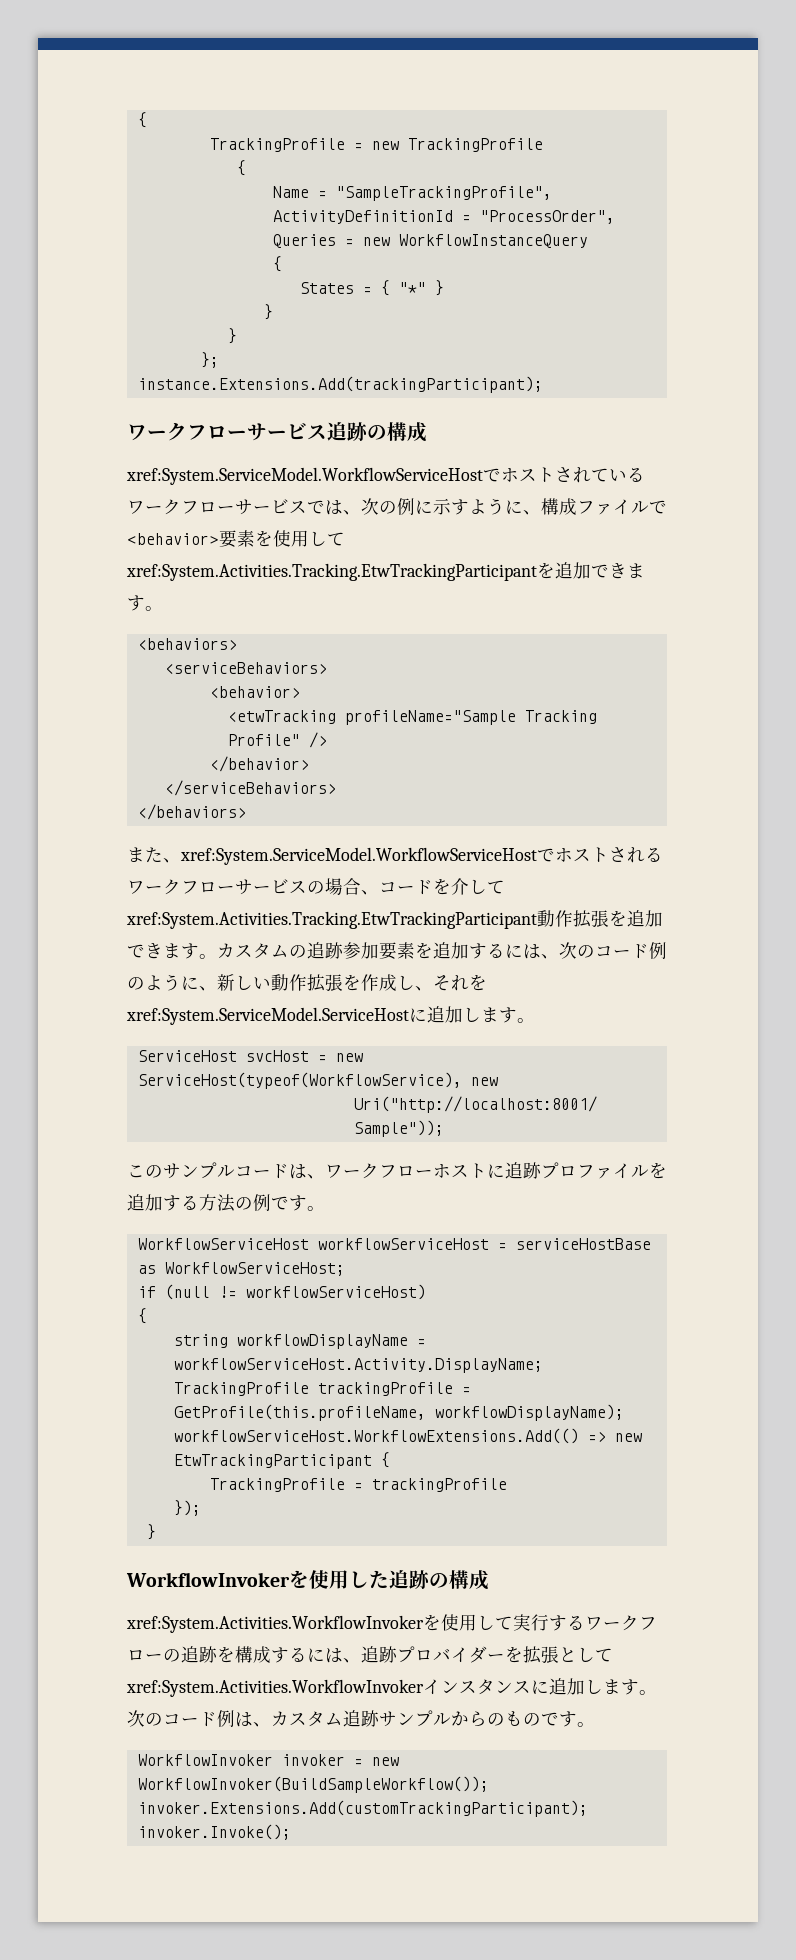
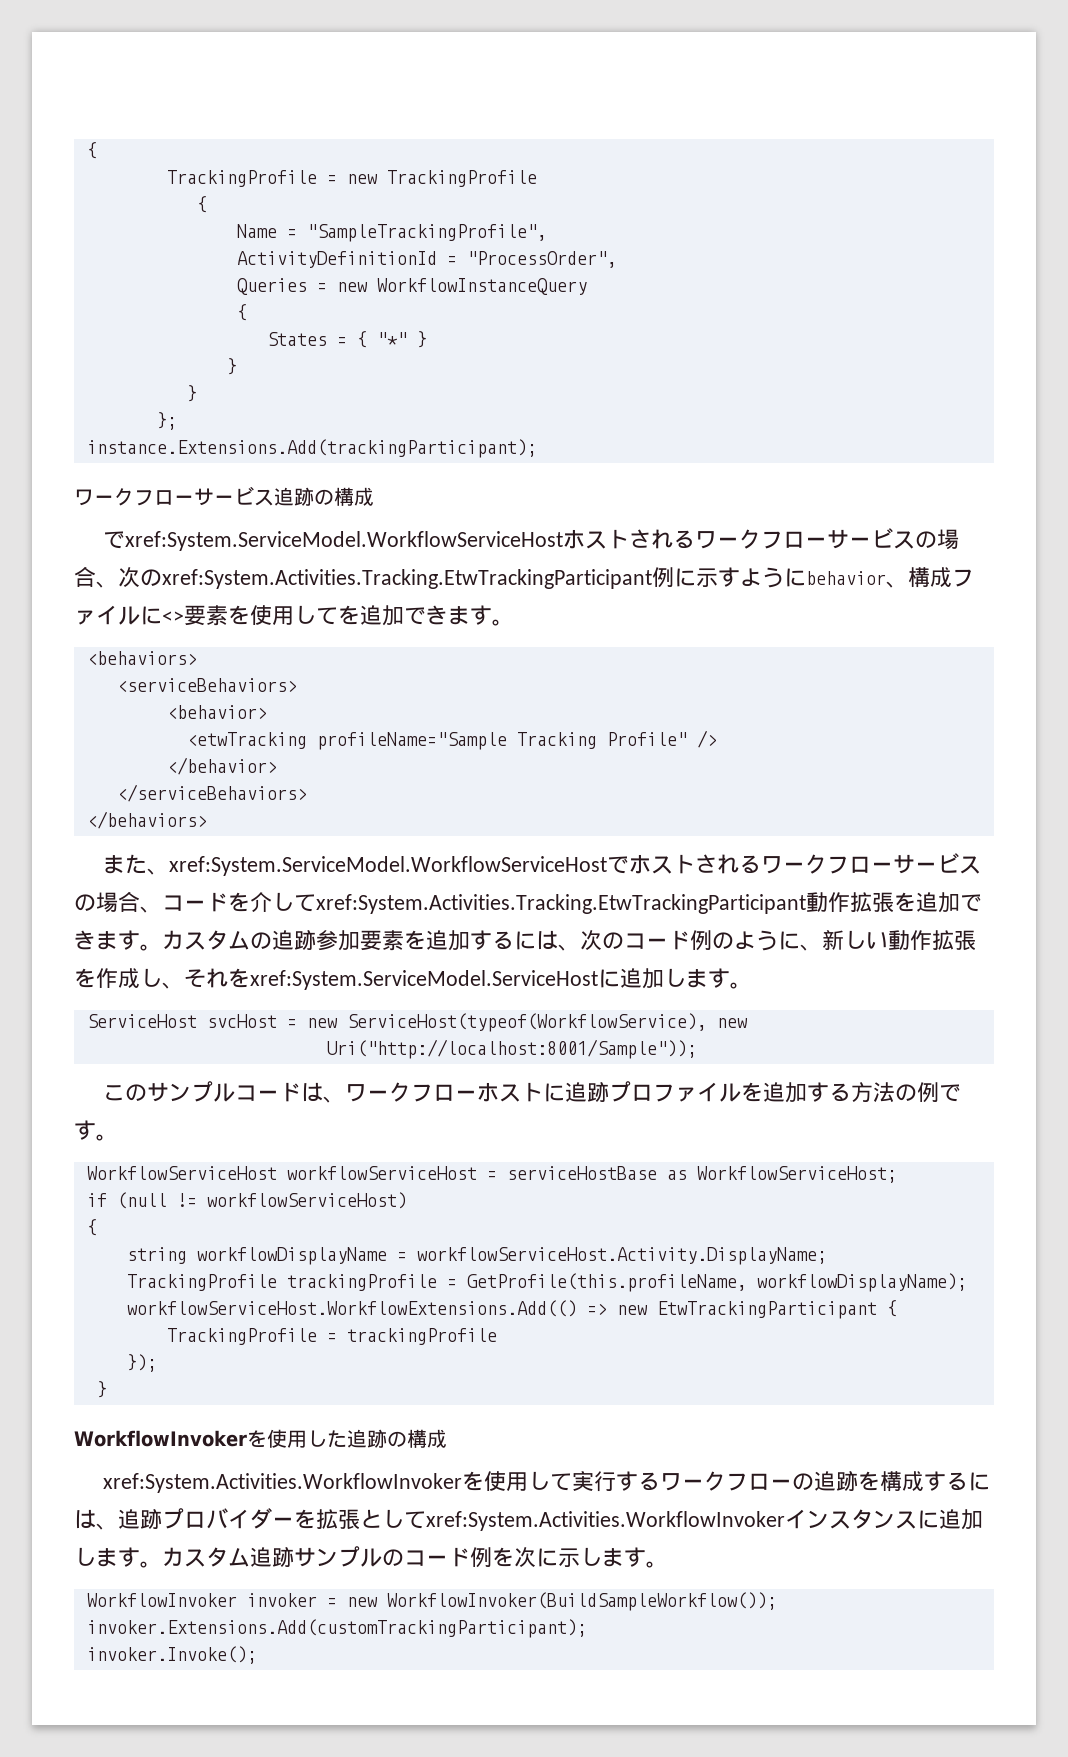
- xref:System.ServiceModel.WorkflowServiceHostでホストされているワークフローサービスでは、次の例に示すように、構成ファイルで<behavior>要素を使用してxref:System.Activities.Tracking.EtwTrackingParticipantを追加できます。
+ でxref:System.ServiceModel.WorkflowServiceHostホストされるワークフローサービスの場合、次のxref:System.Activities.Tracking.EtwTrackingParticipant例に示すようにbehavior、構成ファイルに<>要素を使用してを追加できます。
- 次のコード例は、カスタム追跡サンプルからのものです。
+ カスタム追跡サンプルのコード例を次に示します。

